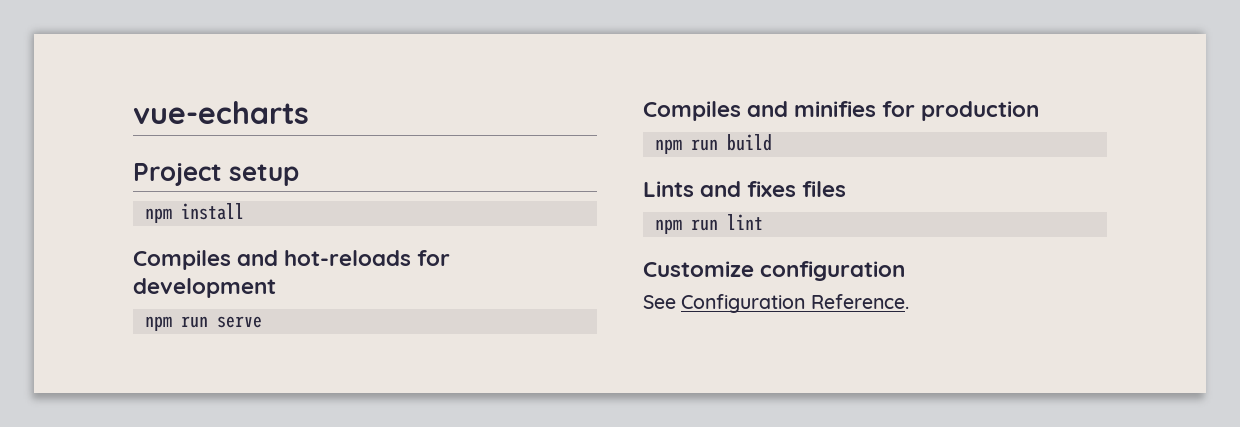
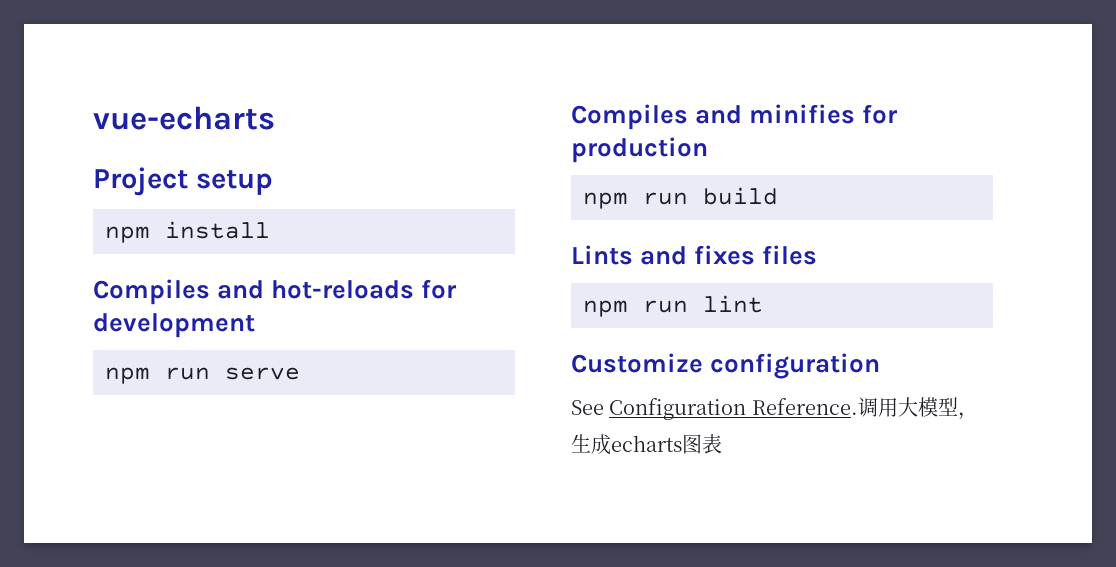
+ 调用大模型，生成echarts图表

